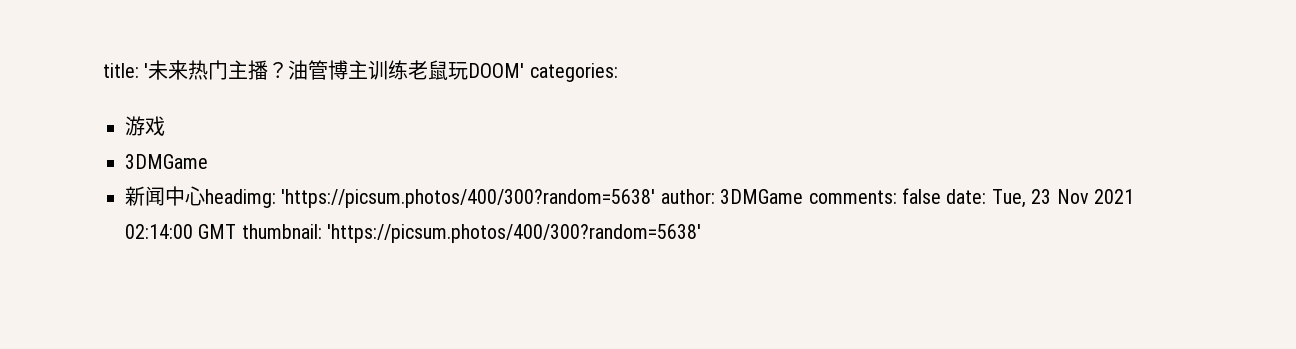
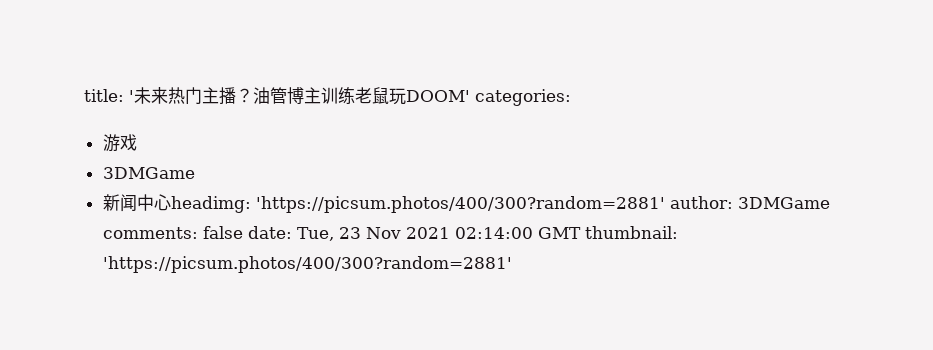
- 新闻中心headimg: 'https://picsum.photos/400/300?random=5638' author: 3DMGame comments: false date: Tue, 23 Nov 2021 02:14:00 GMT thumbnail: 'https://picsum.photos/400/300?random=5638'
+ 新闻中心headimg: 'https://picsum.photos/400/300?random=2881' author: 3DMGame comments: false date: Tue, 23 Nov 2021 02:14:00 GMT thumbnail: 'https://picsum.photos/400/300?random=2881'

